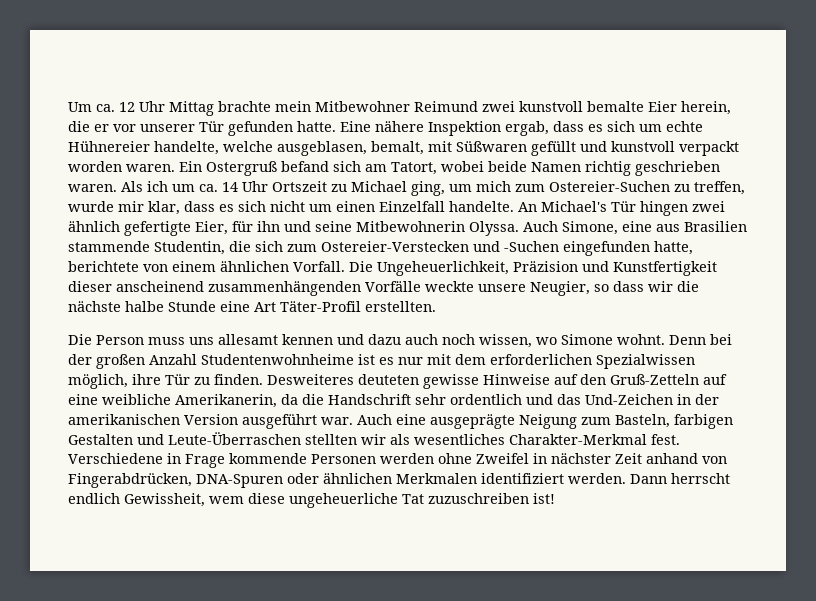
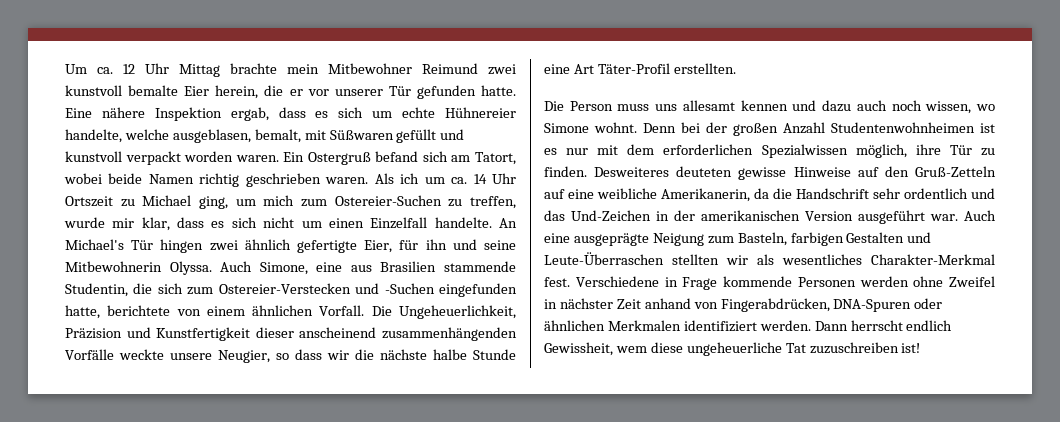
- Denn bei der großen Anzahl Studentenwohnheime ist es nur mit dem erforderlichen Spezialwissen möglich, ihre Tür zu finden.
+ Denn bei der großen Anzahl Studentenwohnheimen ist es nur mit dem erforderlichen Spezialwissen möglich, ihre Tür zu finden.

